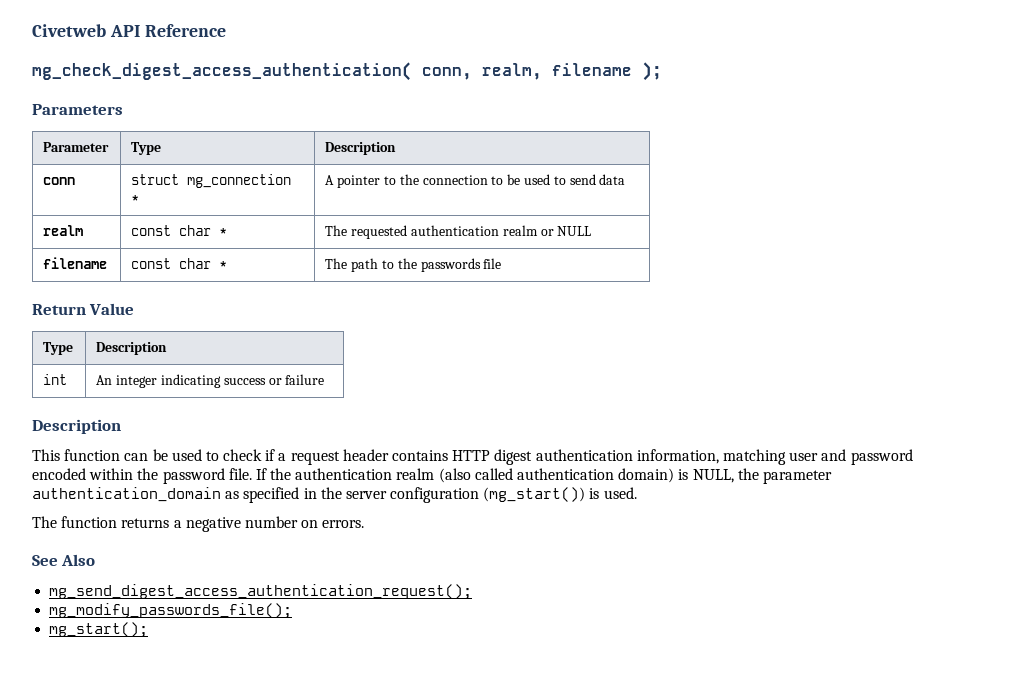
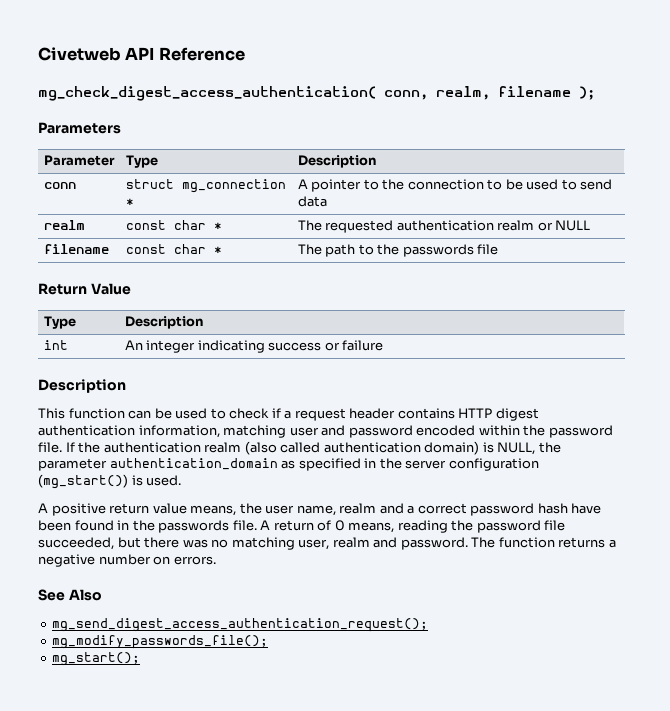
+ A positive return value means, the user name, realm and a correct password hash have been found in the passwords file. A return of 0 means, reading the password file succeeded, but there was no matching user, realm and password.

